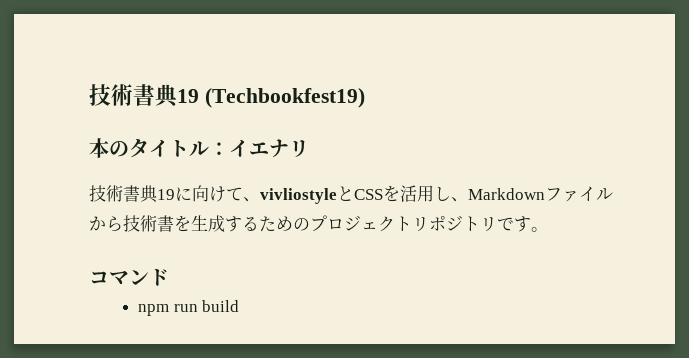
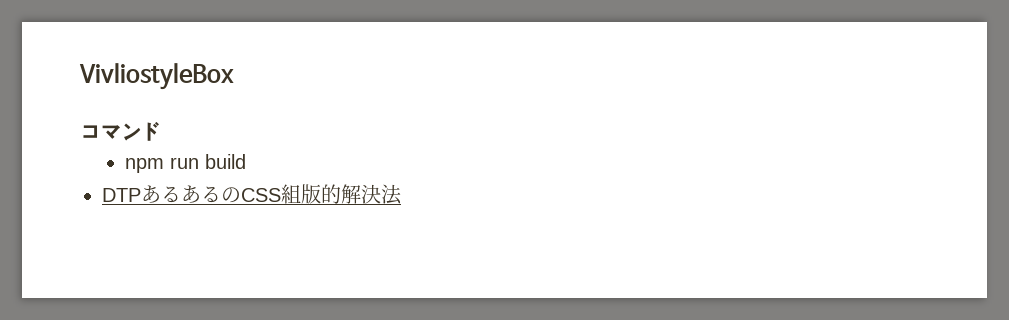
- 技術書典19 (Techbookfest19)
- 本のタイトル：イエナリ
- 技術書典19に向けて、vivliostyleとCSSを活用し、Markdownファイルから技術書を生成するためのプロジェクトリポジトリです。
+ VivliostyleBox
+ DTPあるあるのCSS組版的解決法

